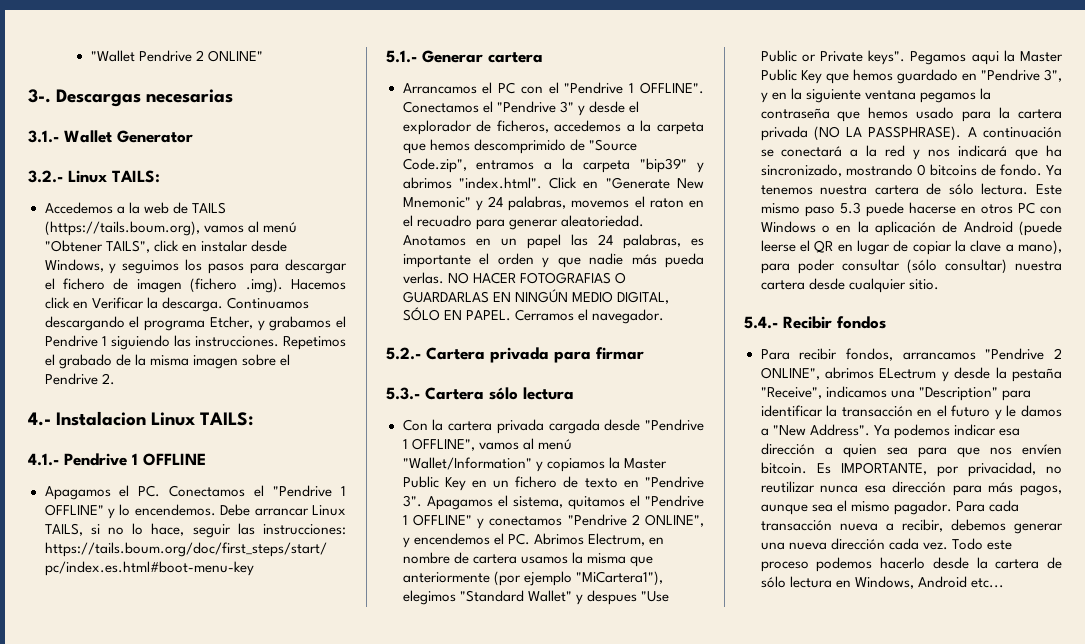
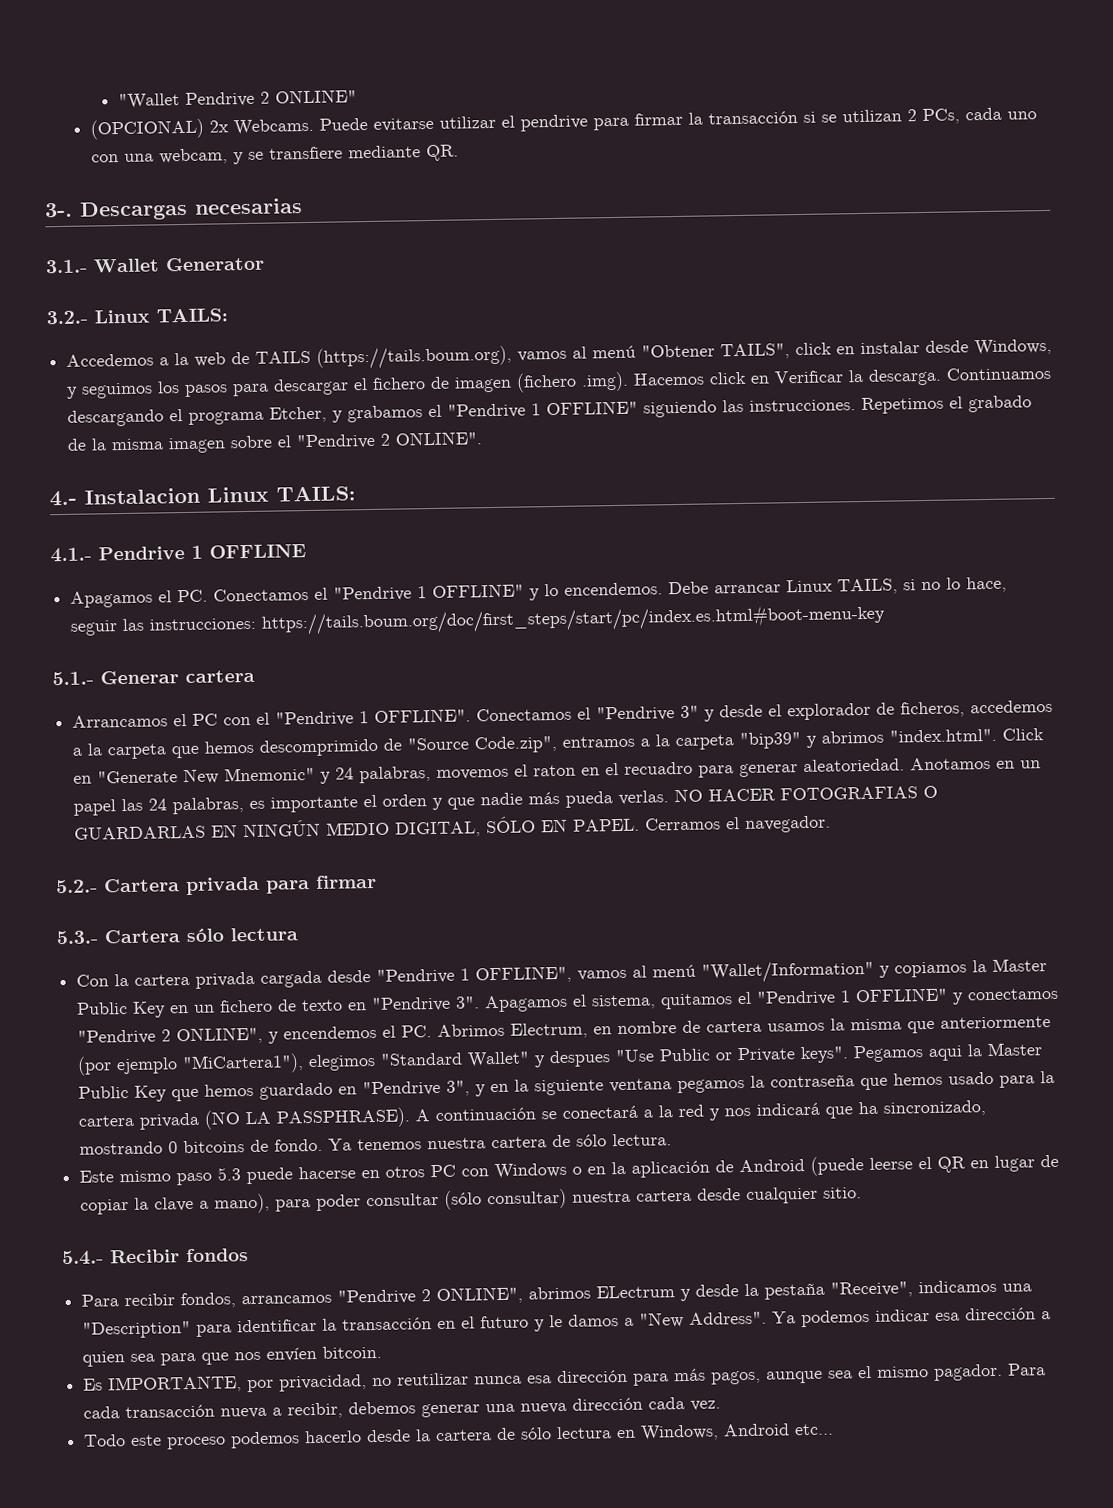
+ (OPCIONAL) 2x Webcams. Puede evitarse utilizar el pendrive para firmar la transacción si se utilizan 2 PCs, cada uno con una webcam, y se transfiere mediante QR.
- Continuamos descargando el programa Etcher, y grabamos el Pendrive 1 siguiendo las instrucciones.
+ Continuamos descargando el programa Etcher, y grabamos el "Pendrive 1 OFFLINE" siguiendo las instrucciones.
- Repetimos el grabado de la misma imagen sobre el Pendrive 2.
+ Repetimos el grabado de la misma imagen sobre el "Pendrive 2 ONLINE".
- Ya tenemos nuestra cartera de sólo lectura. Este mismo paso 5.3 puede hacerse en otros PC con Windows o en la aplicación de Android (puede leerse el QR en lugar de copiar la clave a mano), para poder consultar (sólo consultar) nuestra cartera desde cualquier sitio.
+ Ya tenemos nuestra cartera de sólo lectura.
+ Este mismo paso 5.3 puede hacerse en otros PC con Windows o en la aplicación de Android (puede leerse el QR en lugar de copiar la clave a mano), para poder consultar (sólo consultar) nuestra cartera desde cualquier sitio.
- Ya podemos indicar esa dirección a quien sea para que nos envíen bitcoin. Es IMPORTANTE, por privacidad, no reutilizar nunca esa dirección para más pagos, aunque sea el mismo pagador.
+ Ya podemos indicar esa dirección a quien sea para que nos envíen bitcoin.
+ Es IMPORTANTE, por privacidad, no reutilizar nunca esa dirección para más pagos, aunque sea el mismo pagador.
- Para cada transacción nueva a recibir, debemos generar una nueva dirección cada vez. Todo este proceso podemos hacerlo desde la cartera de sólo lectura en Windows, Android etc...
+ Para cada transacción nueva a recibir, debemos generar una nueva dirección cada vez.
+ Todo este proceso podemos hacerlo desde la cartera de sólo lectura en Windows, Android etc...

